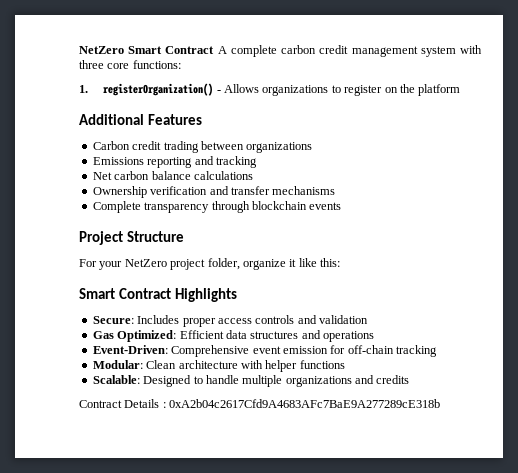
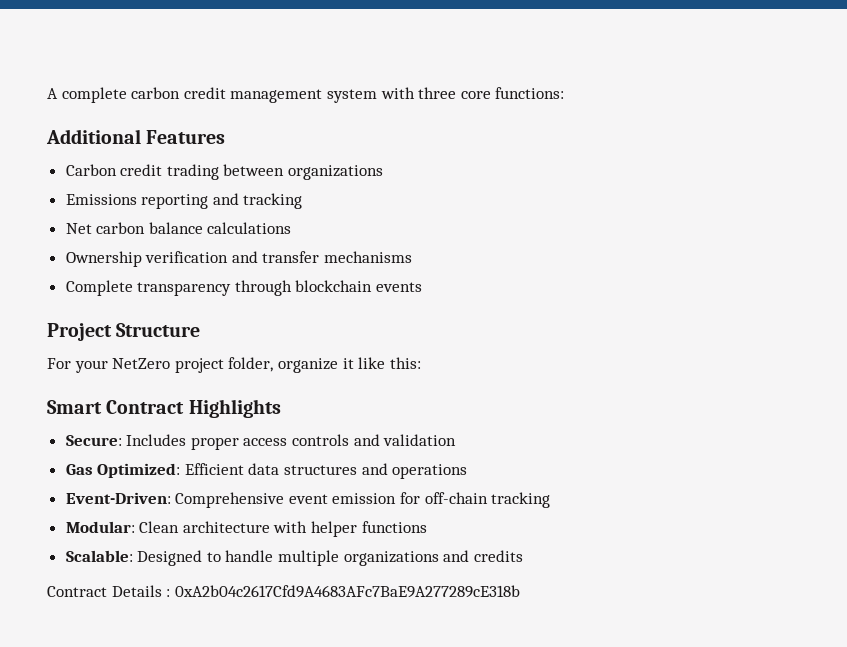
- NetZero Smart Contract A complete carbon credit management system with three core functions:
+ A complete carbon credit management system with three core functions:
- 1. registerOrganization() - Allows organizations to register on the platform

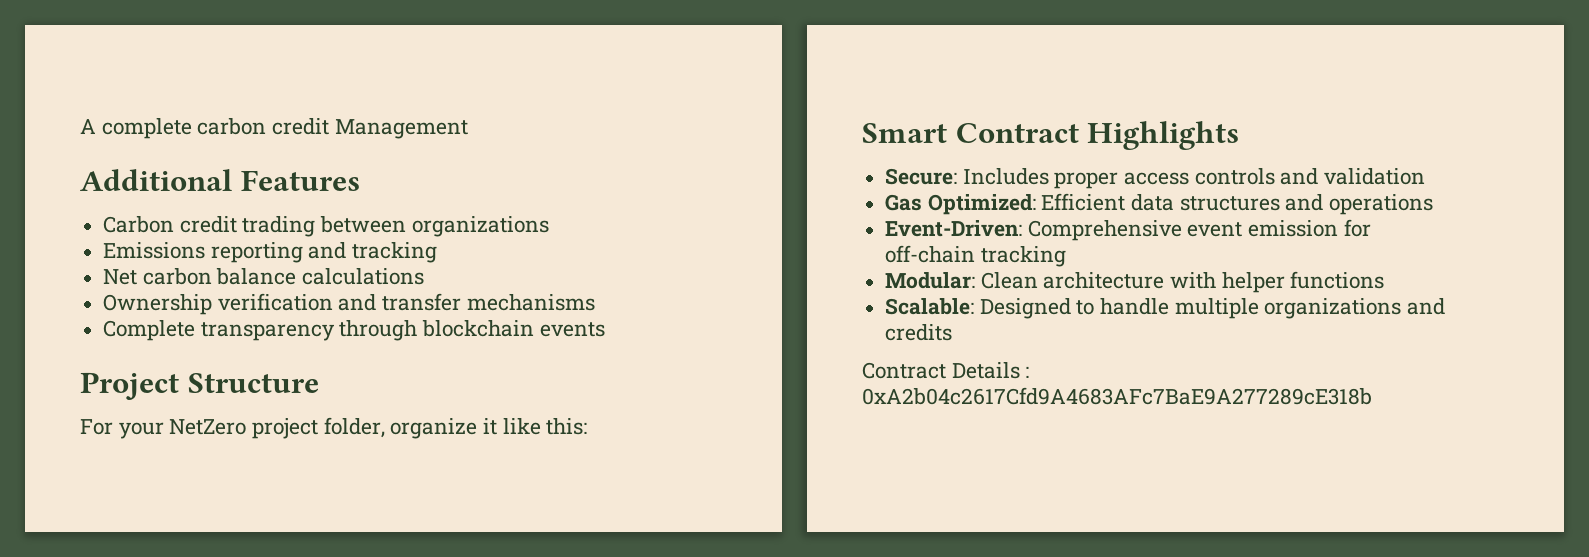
- A complete carbon credit management system with three core functions:
+ A complete carbon credit Management

